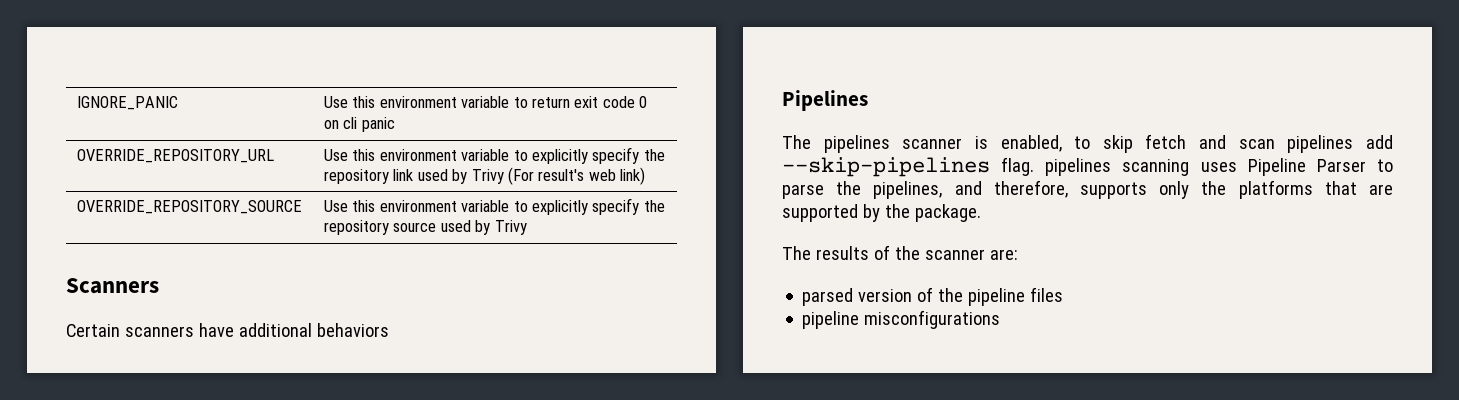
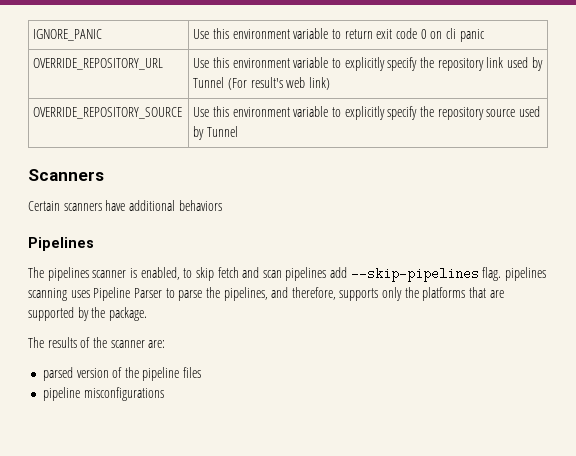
- OVERRIDE_REPOSITORY_URL | Use this environment variable to explicitly specify the repository link used by Trivy (For result's web link)
+ OVERRIDE_REPOSITORY_URL | Use this environment variable to explicitly specify the repository link used by Tunnel (For result's web link)
- OVERRIDE_REPOSITORY_SOURCE | Use this environment variable to explicitly specify the repository source used by Trivy
+ OVERRIDE_REPOSITORY_SOURCE | Use this environment variable to explicitly specify the repository source used by Tunnel

